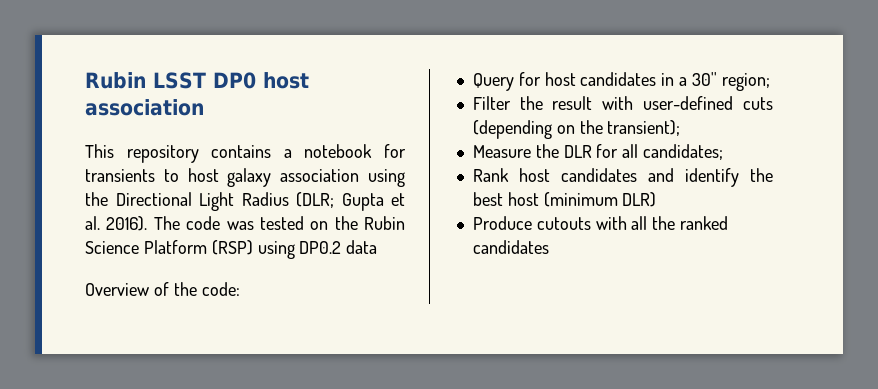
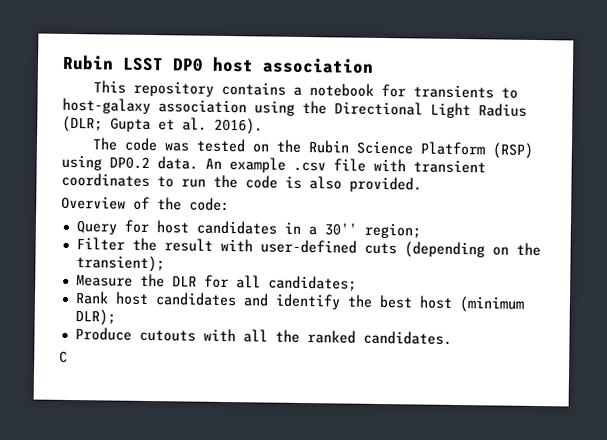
- This repository contains a notebook for transients to host galaxy association using the Directional Light Radius (DLR; Gupta et al. 2016). The code was tested on the Rubin Science Platform (RSP) using DP0.2 data
+ This repository contains a notebook for transients to host-galaxy association using the Directional Light Radius (DLR; Gupta et al. 2016).
+ The code was tested on the Rubin Science Platform (RSP) using DP0.2 data. An example .csv file with transient coordinates to run the code is also provided.
- Rank host candidates and identify the best host (minimum DLR)
+ Rank host candidates and identify the best host (minimum DLR);
- Produce cutouts with all the ranked candidates
+ Produce cutouts with all the ranked candidates.
+ C

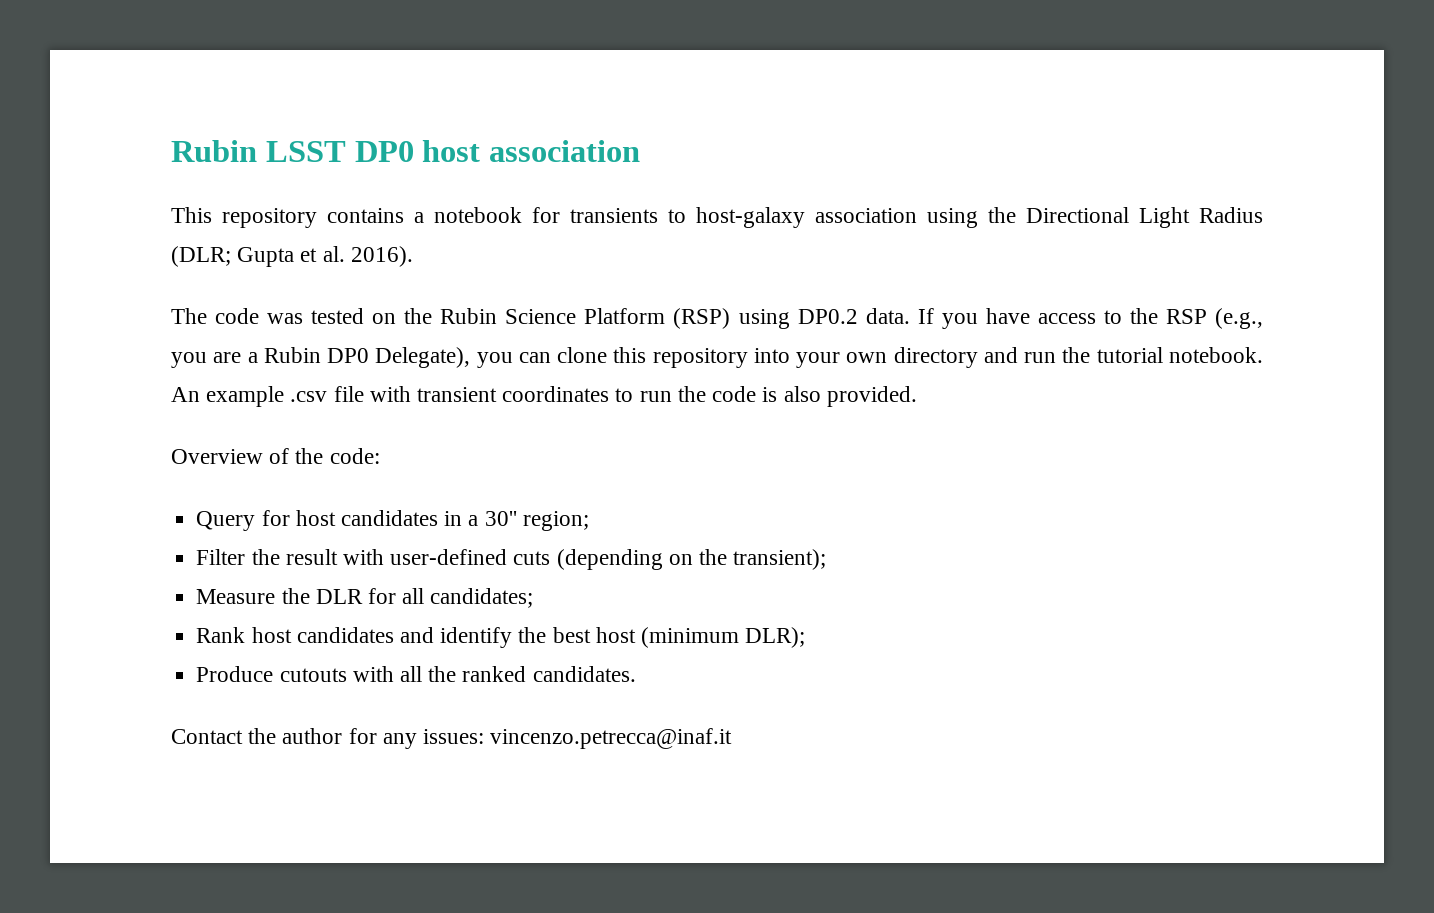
+ If you have access to the RSP (e.g., you are a Rubin DP0 Delegate), you can clone this repository into your own directory and run the tutorial notebook.
- C
+ Contact the author for any issues: vincenzo.petrecca@inaf.it

